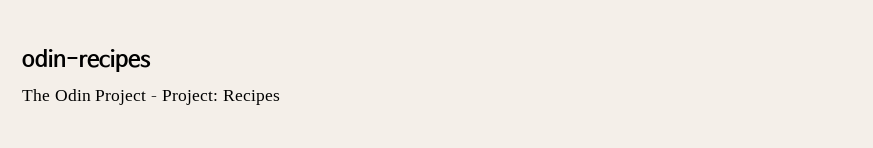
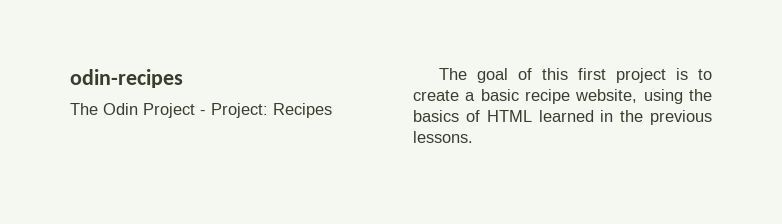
+ The goal of this first project is to create a basic recipe website, using the basics of HTML learned in the previous lessons.

